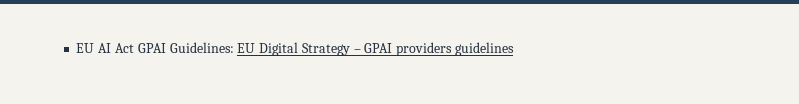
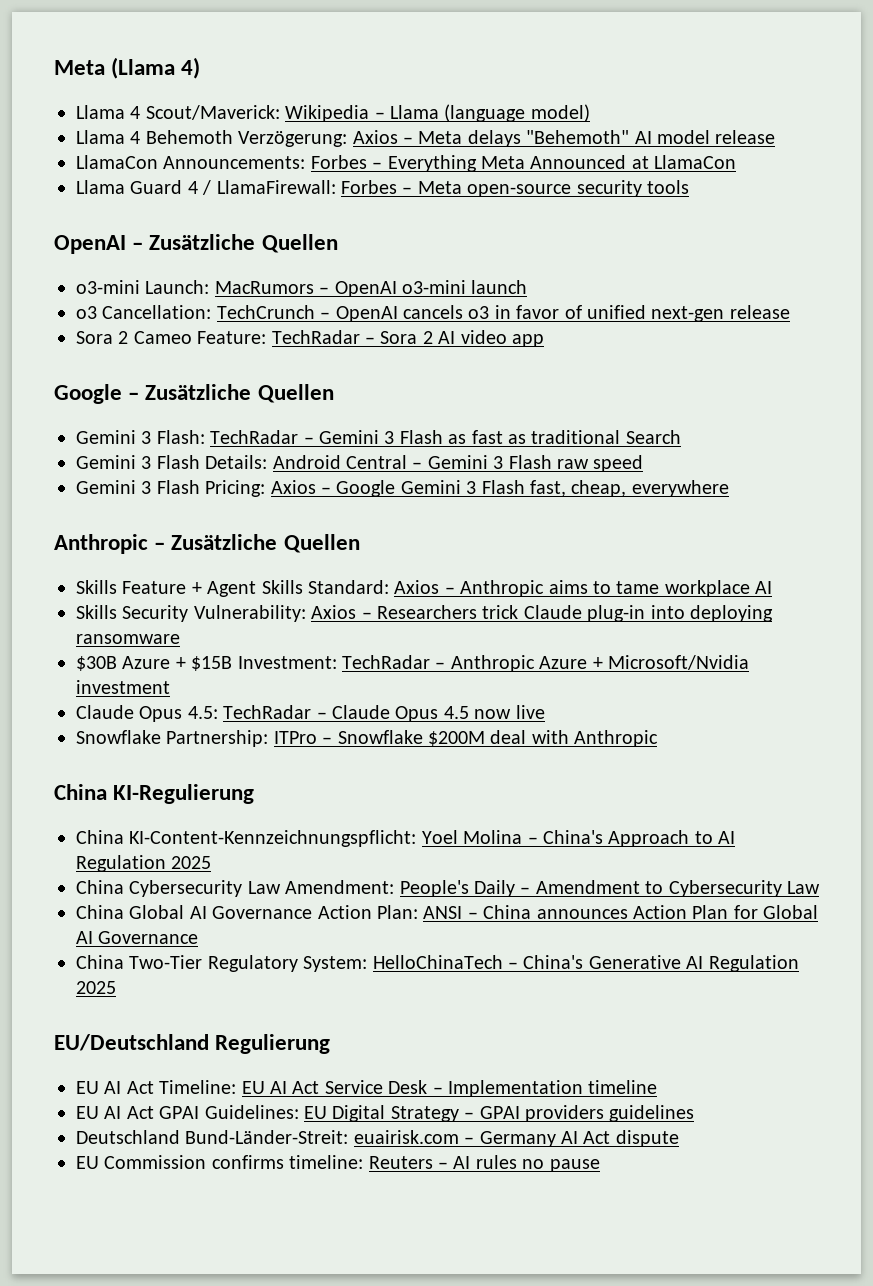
+ Meta (Llama 4)
+ Llama 4 Scout/Maverick: Wikipedia – Llama (language model)
+ Llama 4 Behemoth Verzögerung: Axios – Meta delays "Behemoth" AI model release
+ LlamaCon Announcements: Forbes – Everything Meta Announced at LlamaCon
+ Llama Guard 4 / LlamaFirewall: Forbes – Meta open-source security tools
+ OpenAI – Zusätzliche Quellen
+ o3-mini Launch: MacRumors – OpenAI o3-mini launch
+ o3 Cancellation: TechCrunch – OpenAI cancels o3 in favor of unified next-gen release
+ Sora 2 Cameo Feature: TechRadar – Sora 2 AI video app
+ Google – Zusätzliche Quellen
+ Gemini 3 Flash: TechRadar – Gemini 3 Flash as fast as traditional Search
+ Gemini 3 Flash Details: Android Central – Gemini 3 Flash raw speed
+ Gemini 3 Flash Pricing: Axios – Google Gemini 3 Flash fast, cheap, everywhere
+ Anthropic – Zusätzliche Quellen
+ Skills Feature + Agent Skills Standard: Axios – Anthropic aims to tame workplace AI
+ Skills Security Vulnerability: Axios – Researchers trick Claude plug-in into deploying ransomware
+ $30B Azure + $15B Investment: TechRadar – Anthropic Azure + Microsoft/Nvidia investment
+ Claude Opus 4.5: TechRadar – Claude Opus 4.5 now live
+ Snowflake Partnership: ITPro – Snowflake $200M deal with Anthropic
+ China KI-Regulierung
+ China KI-Content-Kennzeichnungspflicht: Yoel Molina – China's Approach to AI Regulation 2025
+ China Cybersecurity Law Amendment: People's Daily – Amendment to Cybersecurity Law
+ China Global AI Governance Action Plan: ANSI – China announces Action Plan for Global AI Governance
+ China Two-Tier Regulatory System: HelloChinaTech – China's Generative AI Regulation 2025
+ EU/Deutschland Regulierung
+ EU AI Act Timeline: EU AI Act Service Desk – Implementation timeline
+ Deutschland Bund-Länder-Streit: euairisk.com – Germany AI Act dispute
+ EU Commission confirms timeline: Reuters – AI rules no pause

